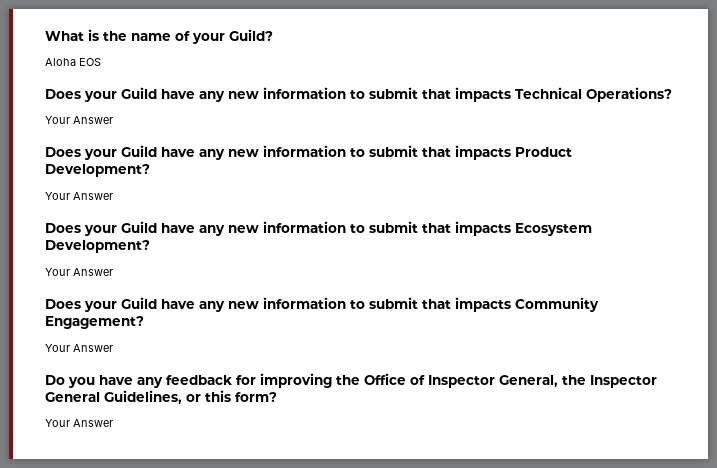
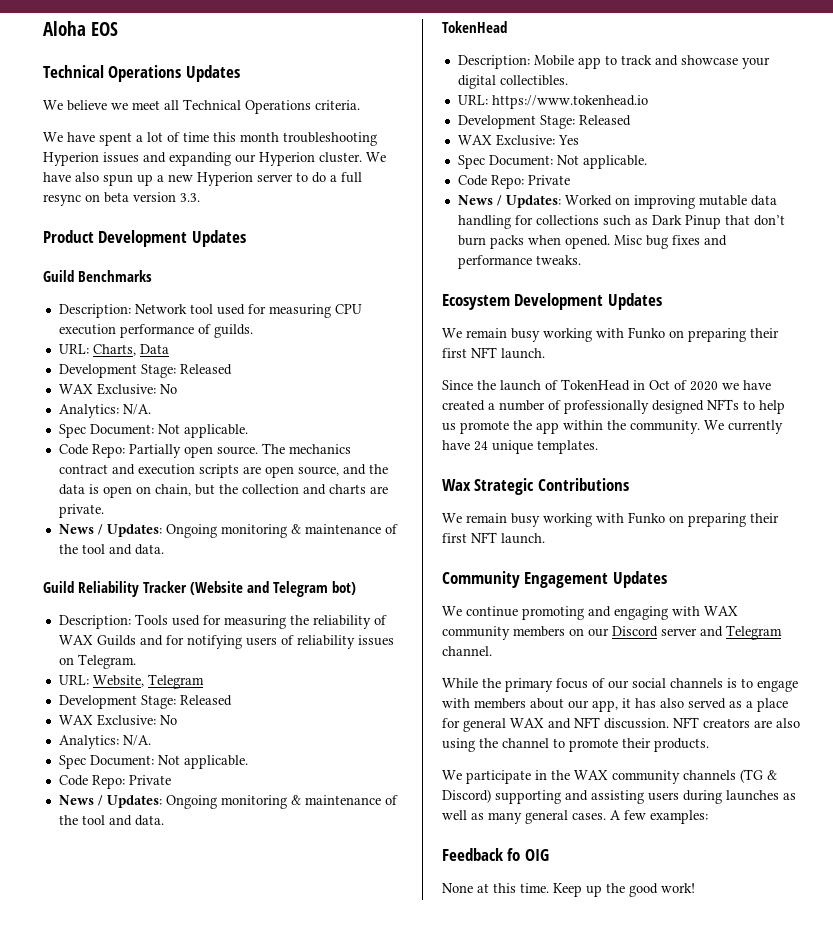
- What is the name of your Guild?
  Aloha EOS
- Does your Guild have any new information to submit that impacts Technical Operations?
- Your Answer
- Does your Guild have any new information to submit that impacts Product Development?
- Your Answer
- Does your Guild have any new information to submit that impacts Ecosystem Development?
- Your Answer
- Does your Guild have any new information to submit that impacts Community Engagement?
- Your Answer
- Do you have any feedback for improving the Office of Inspector General, the Inspector General Guidelines, or this form?
- Your Answer
+ Technical Operations Updates
+ We believe we meet all Technical Operations criteria.
+ We have spent a lot of time this month troubleshooting Hyperion issues and expanding our Hyperion cluster. We have also spun up a new Hyperion server to do a full resync on beta version 3.3.
+ Product Development Updates
+ Guild Benchmarks
+ Description: Network tool used for measuring CPU execution performance of guilds.
+ URL: Charts, Data
+ Development Stage: Released
+ WAX Exclusive: No
+ Analytics: N/A.
+ Spec Document: Not applicable.
+ Code Repo: Partially open source. The mechanics contract and execution scripts are open source, and the data is open on chain, but the collection and charts are private.
+ News / Updates: Ongoing monitoring & maintenance of the tool and data.
+ Guild Reliability Tracker (Website and Telegram bot)
+ Description: Tools used for measuring the reliability of WAX Guilds and for notifying users of reliability issues on Telegram.
+ URL: Website, Telegram
+ Development Stage: Released
+ WAX Exclusive: No
+ Analytics: N/A.
+ Spec Document: Not applicable.
+ Code Repo: Private
+ News / Updates: Ongoing monitoring & maintenance of the tool and data.
+ TokenHead
+ Description: Mobile app to track and showcase your digital collectibles.
+ URL: https://www.tokenhead.io
+ Development Stage: Released
+ WAX Exclusive: Yes
+ Spec Document: Not applicable.
+ Code Repo: Private
+ News / Updates: Worked on improving mutable data handling for collections such as Dark Pinup that don’t burn packs when opened. Misc bug fixes and performance tweaks.
+ Ecosystem Development Updates
+ We remain busy working with Funko on preparing their first NFT launch.
+ Since the launch of TokenHead in Oct of 2020 we have created a number of professionally designed NFTs to help us promote the app within the community. We currently have 24 unique templates.
+ Wax Strategic Contributions
+ We remain busy working with Funko on preparing their first NFT launch.
+ Community Engagement Updates
+ We continue promoting and engaging with WAX community members on our Discord server and Telegram channel.
+ While the primary focus of our social channels is to engage with members about our app, it has also served as a place for general WAX and NFT discussion. NFT creators are also using the channel to promote their products.
+ We participate in the WAX community channels (TG & Discord) supporting and assisting users during launches as well as many general cases. A few examples:
+ Feedback fo OIG
+ None at this time. Keep up the good work!

